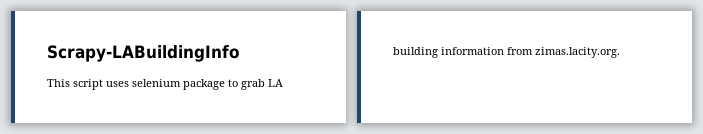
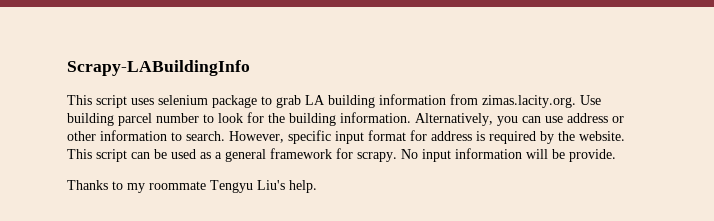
- This script uses selenium package to grab LA building information from zimas.lacity.org.
+ This script uses selenium package to grab LA building information from zimas.lacity.org. Use building parcel number to look for the building information. Alternatively, you can use address or other information to search. However, specific input format for address is required by the website. This script can be used as a general framework for scrapy. No input information will be provide.
+ Thanks to my roommate Tengyu Liu's help.

